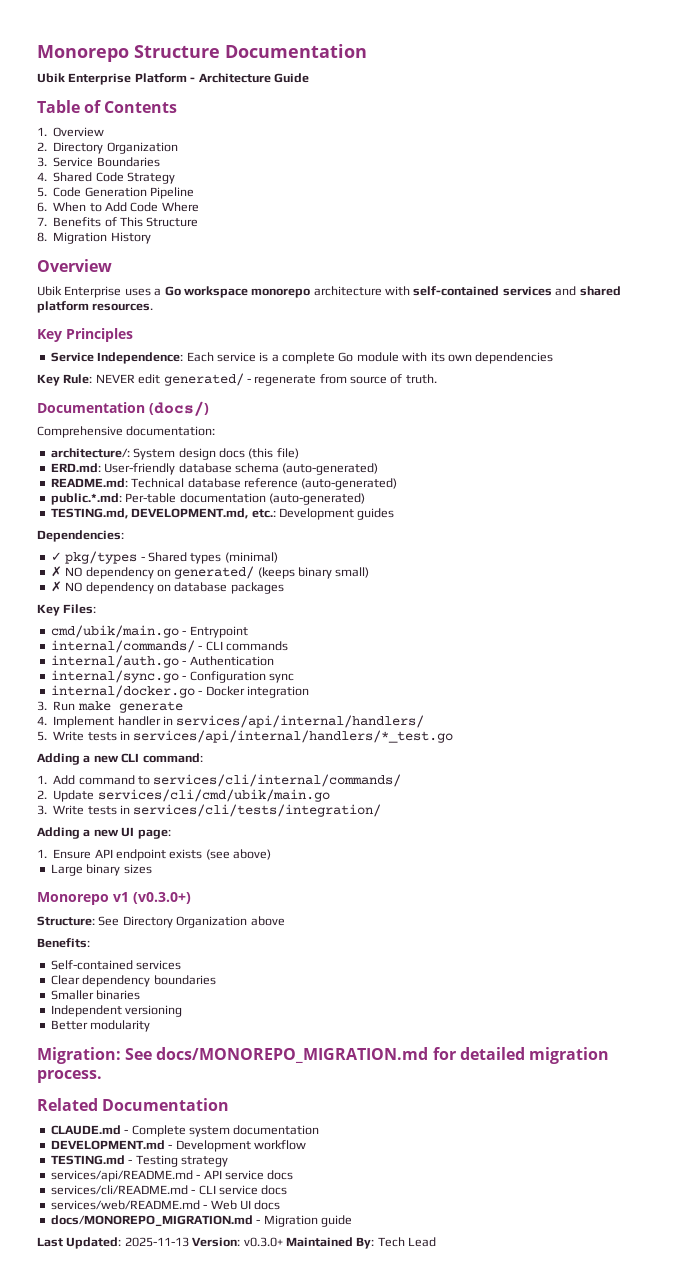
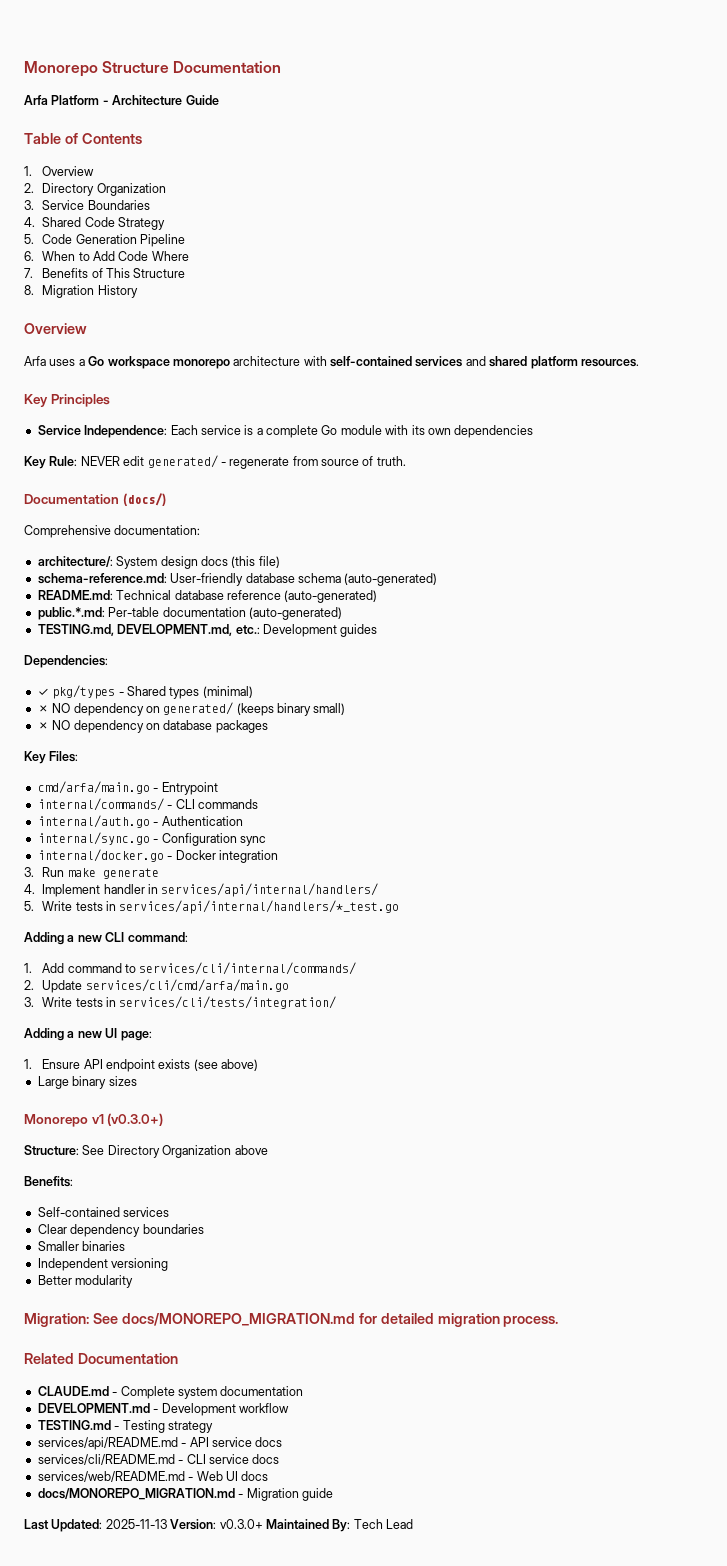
- Ubik Enterprise Platform - Architecture Guide
+ Arfa Platform - Architecture Guide
- Ubik Enterprise uses a Go workspace monorepo architecture with self-contained services and shared platform resources.
+ Arfa uses a Go workspace monorepo architecture with self-contained services and shared platform resources.
- ERD.md: User-friendly database schema (auto-generated)
+ schema-reference.md: User-friendly database schema (auto-generated)
- cmd/ubik/main.go - Entrypoint
+ cmd/arfa/main.go - Entrypoint
- 2. Update services/cli/cmd/ubik/main.go
+ 2. Update services/cli/cmd/arfa/main.go

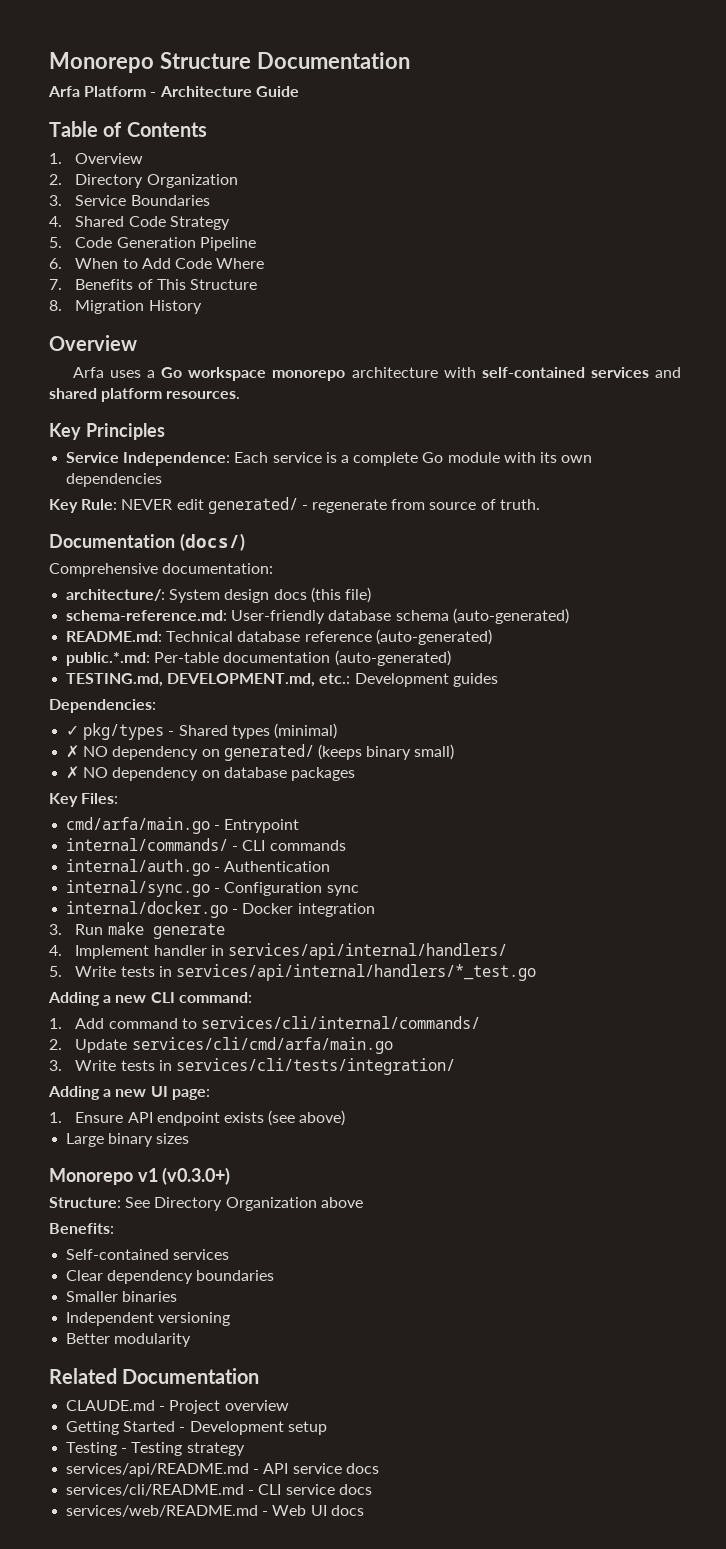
- Migration: See docs/MONOREPO_MIGRATION.md for detailed migration process.
  Related Documentation
- CLAUDE.md - Complete system documentation
- DEVELOPMENT.md - Development workflow
- TESTING.md - Testing strategy
+ CLAUDE.md - Project overview
+ Getting Started - Development setup
+ Testing - Testing strategy
- docs/MONOREPO_MIGRATION.md - Migration guide
- Last Updated: 2025-11-13 Version: v0.3.0+ Maintained By: Tech Lead

